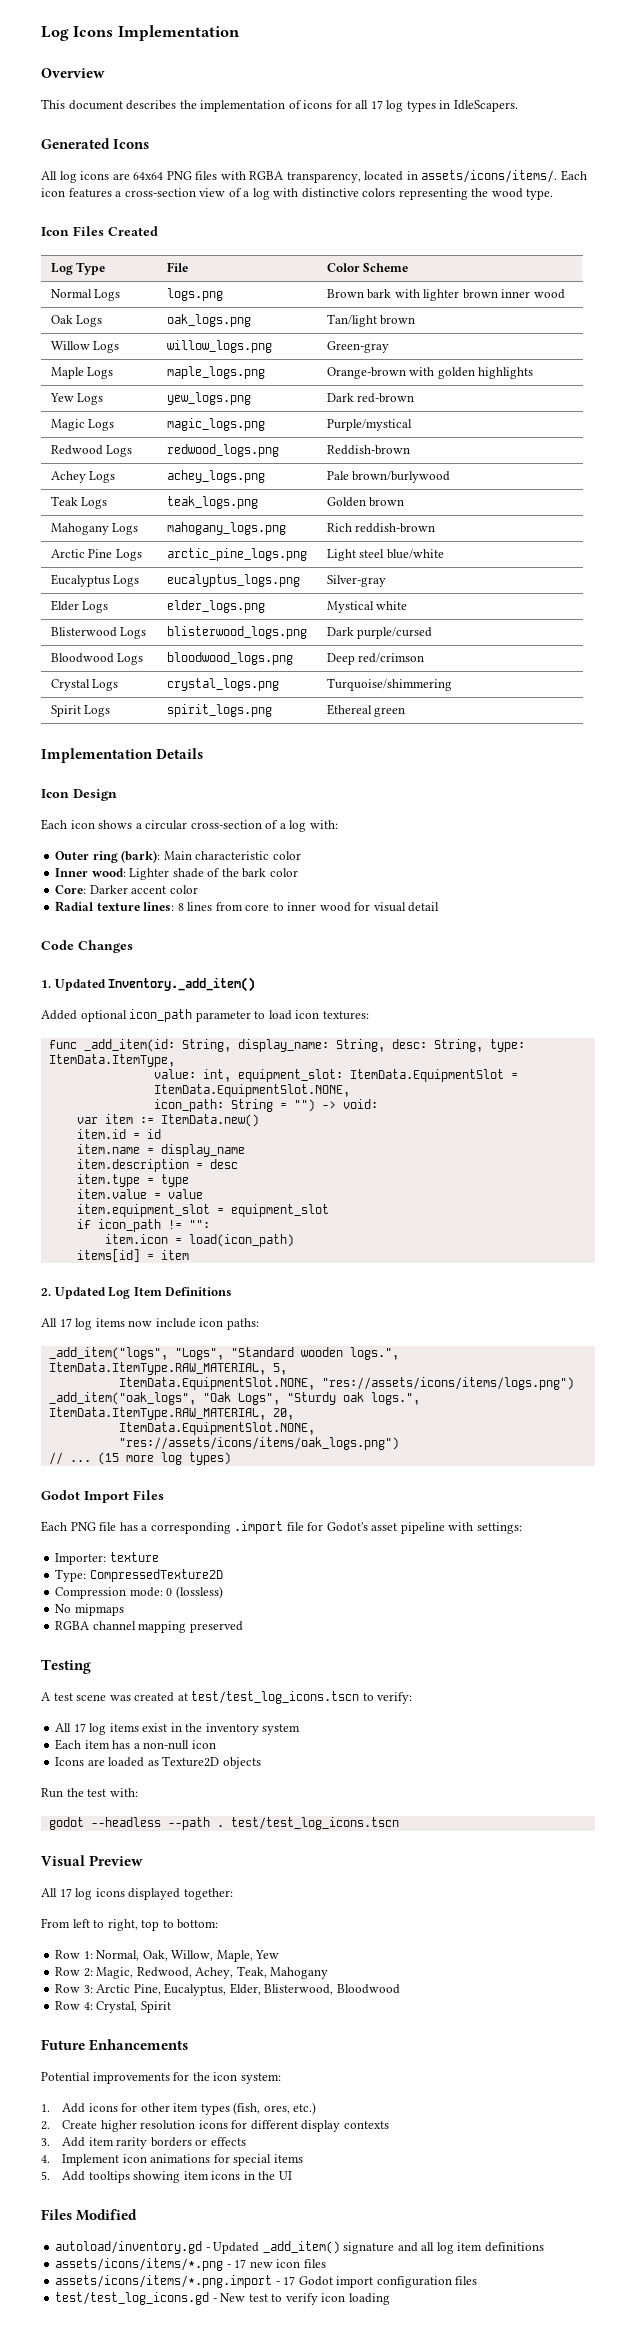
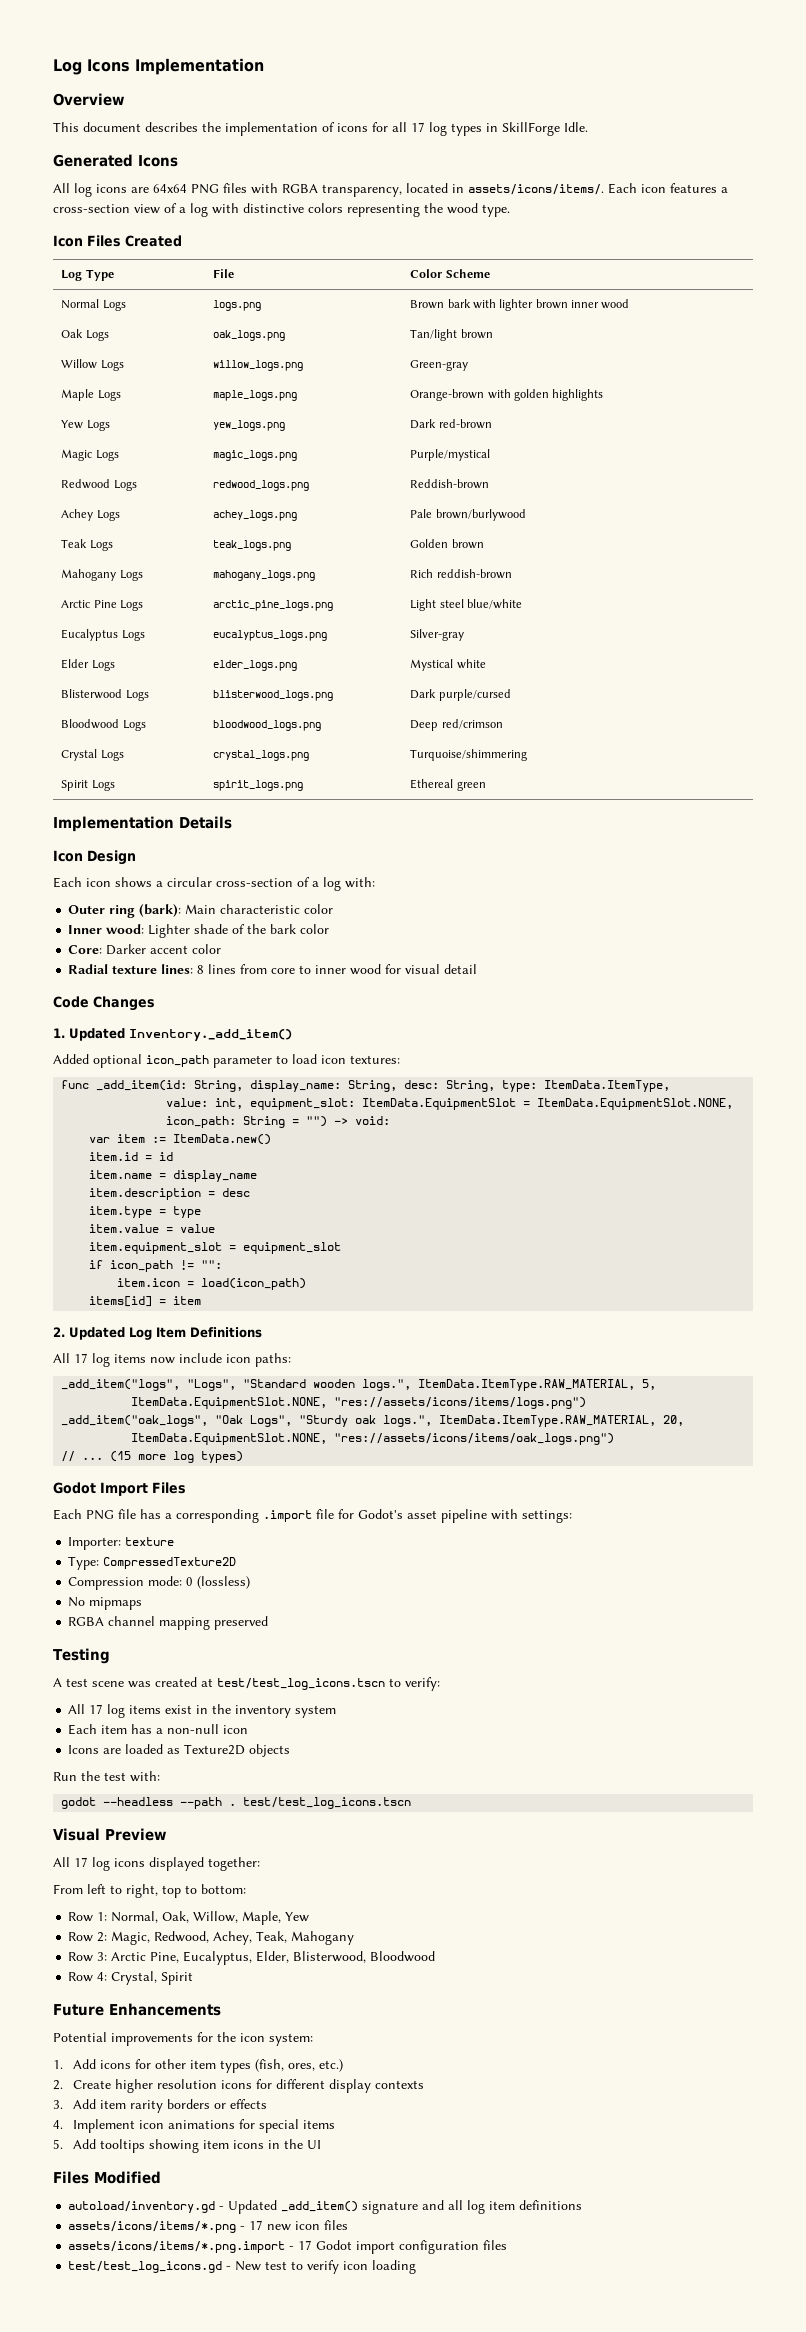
- This document describes the implementation of icons for all 17 log types in IdleScapers.
+ This document describes the implementation of icons for all 17 log types in SkillForge Idle.

